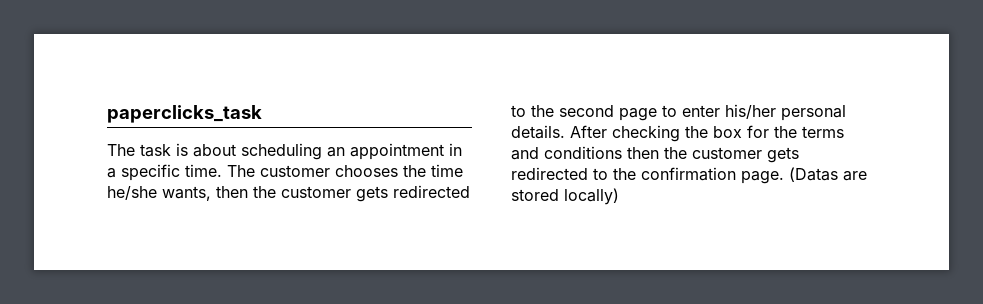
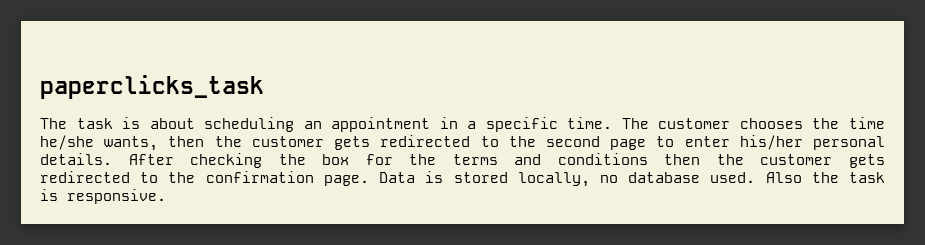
- (Datas are stored locally)
+ Data is stored locally, no database used. Also the task is responsive.

